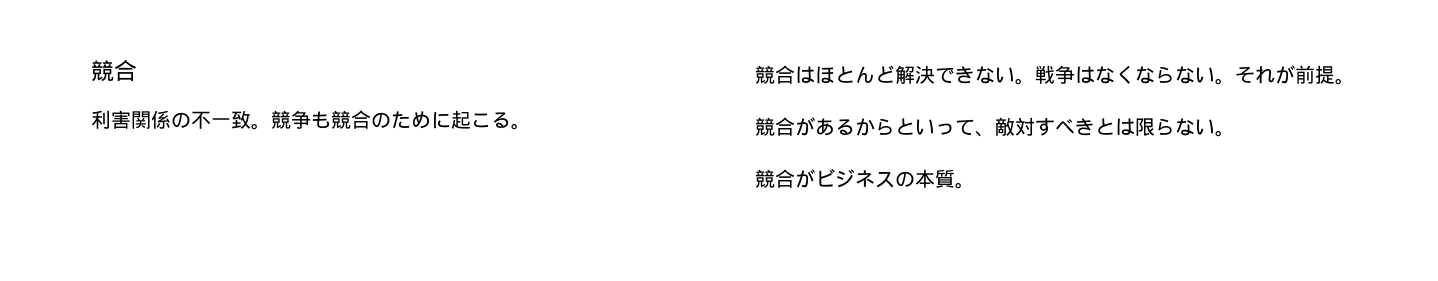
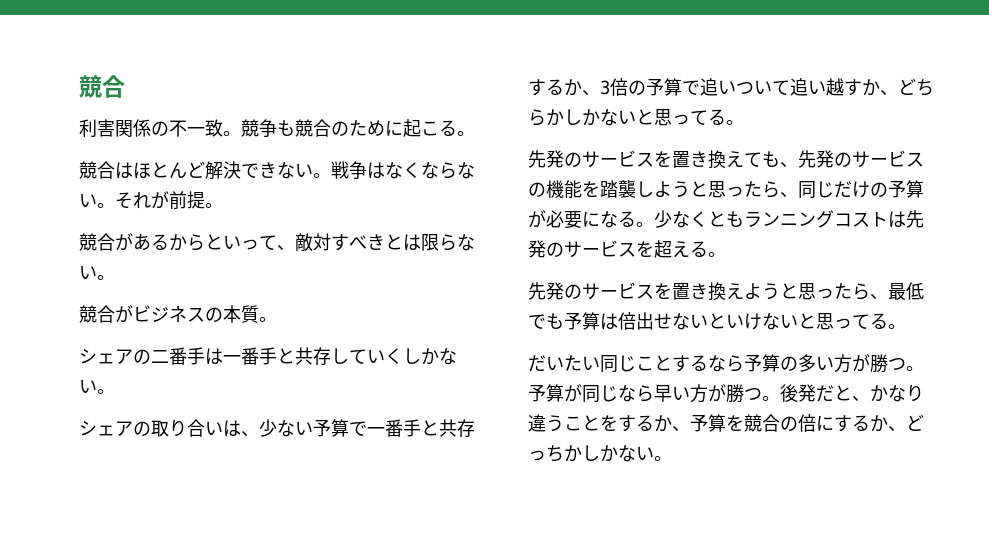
+ シェアの二番手は一番手と共存していくしかない。
+ シェアの取り合いは、少ない予算で一番手と共存するか、3倍の予算で追いついて追い越すか、どちらかしかないと思ってる。
+ 先発のサービスを置き換えても、先発のサービスの機能を踏襲しようと思ったら、同じだけの予算が必要になる。少なくともランニングコストは先発のサービスを超える。
+ 先発のサービスを置き換えようと思ったら、最低でも予算は倍出せないといけないと思ってる。
+ だいたい同じことするなら予算の多い方が勝つ。予算が同じなら早い方が勝つ。後発だと、かなり違うことをするか、予算を競合の倍にするか、どっちかしかない。

